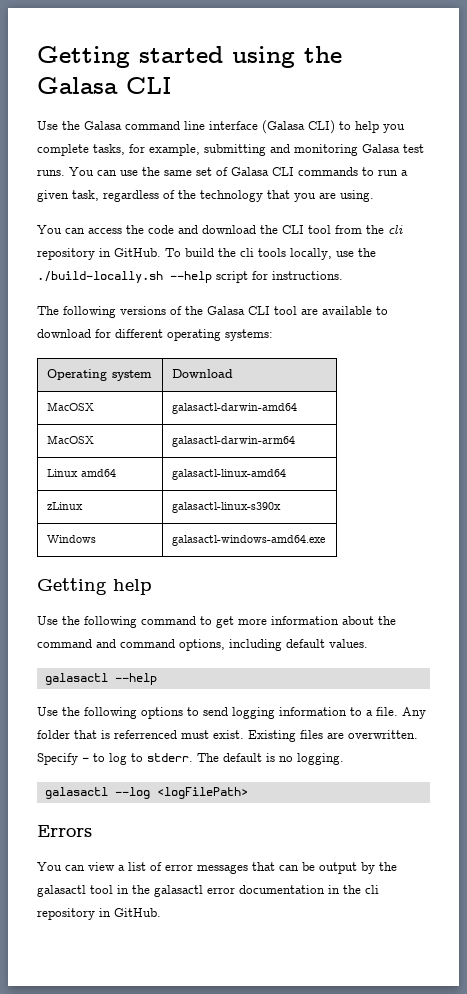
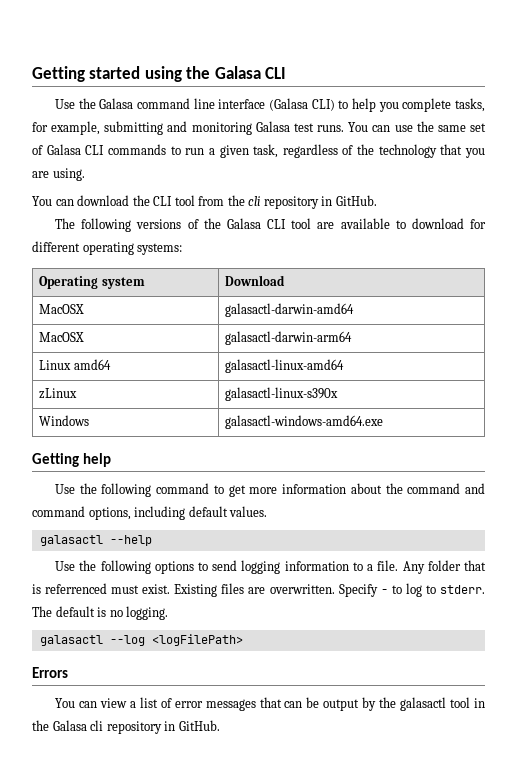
- You can access the code and download the CLI tool from the cli repository in GitHub. To build the cli tools locally, use the ./build-locally.sh --help script for instructions.
+ You can download the CLI tool from the cli repository in GitHub.
- You can view a list of error messages that can be output by the galasactl tool in the galasactl error documentation in the cli repository in GitHub.
+ You can view a list of error messages that can be output by the galasactl tool in the Galasa cli repository in GitHub.

